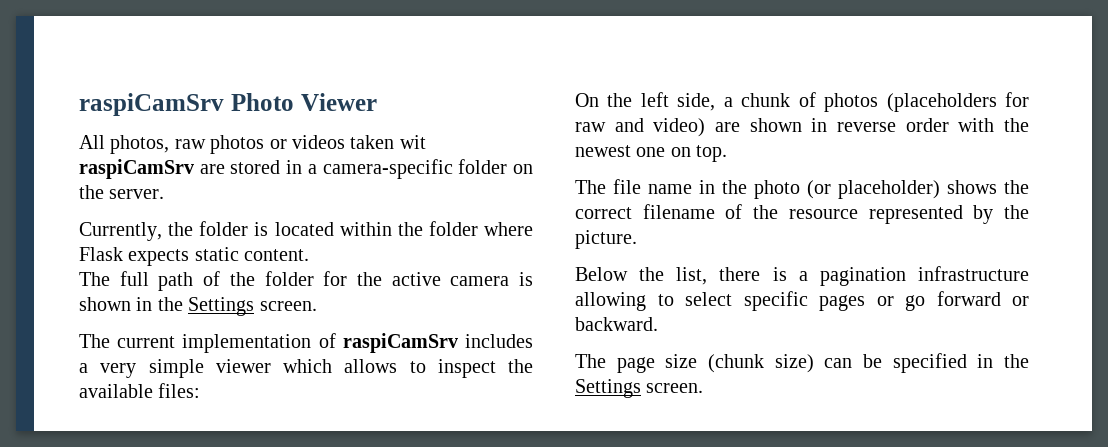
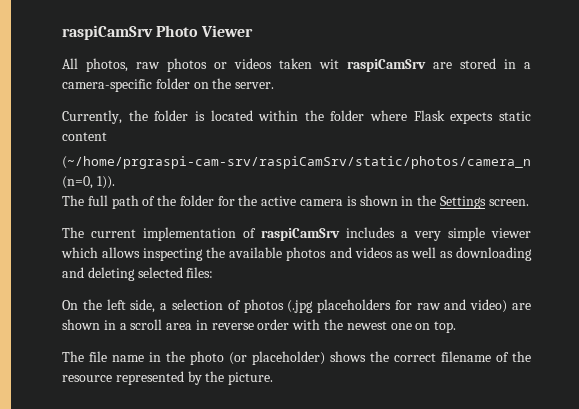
- Currently, the folder is located within the folder where Flask expects static content.
+ Currently, the folder is located within the folder where Flask expects static content
+ (~/home/prgraspi-cam-srv/raspiCamSrv/static/photos/camera_n (n=0, 1)).
- The current implementation of raspiCamSrv includes a very simple viewer which allows to inspect the available files:
+ The current implementation of raspiCamSrv includes a very simple viewer which allows inspecting the available photos and videos as well as downloading and deleting selected files:
- On the left side, a chunk of photos (placeholders for raw and video) are shown in reverse order with the newest one on top.
+ On the left side, a selection of photos (.jpg placeholders for raw and video) are shown in a scroll area in reverse order with the newest one on top.
- Below the list, there is a pagination infrastructure allowing to select specific pages or go forward or backward.
- The page size (chunk size) can be specified in the Settings screen.

